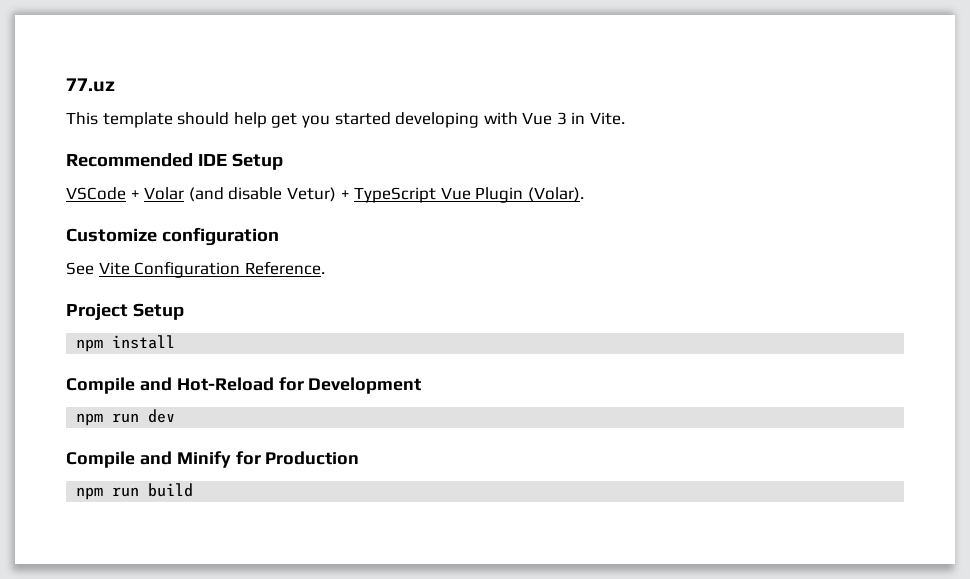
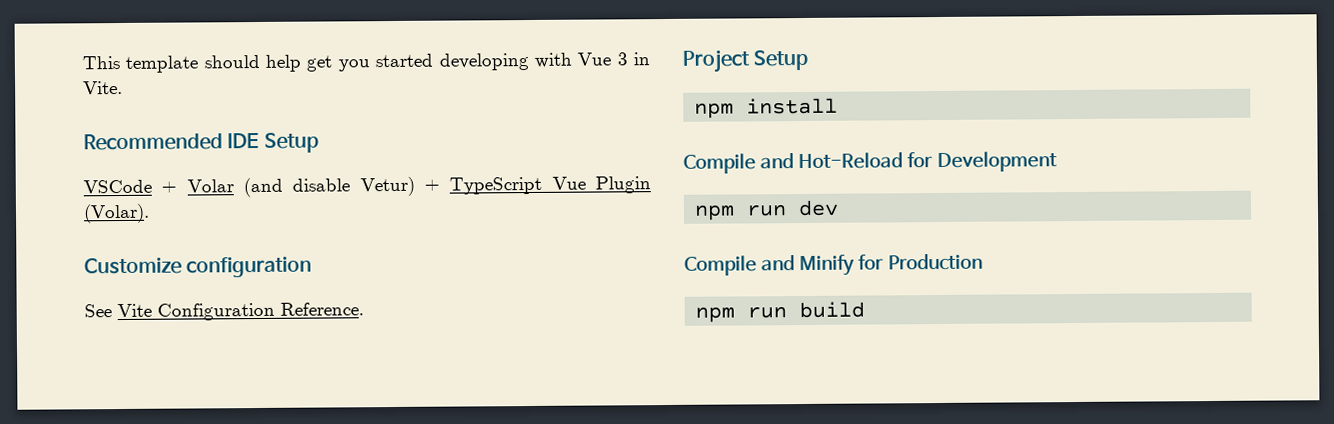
- 77.uz

